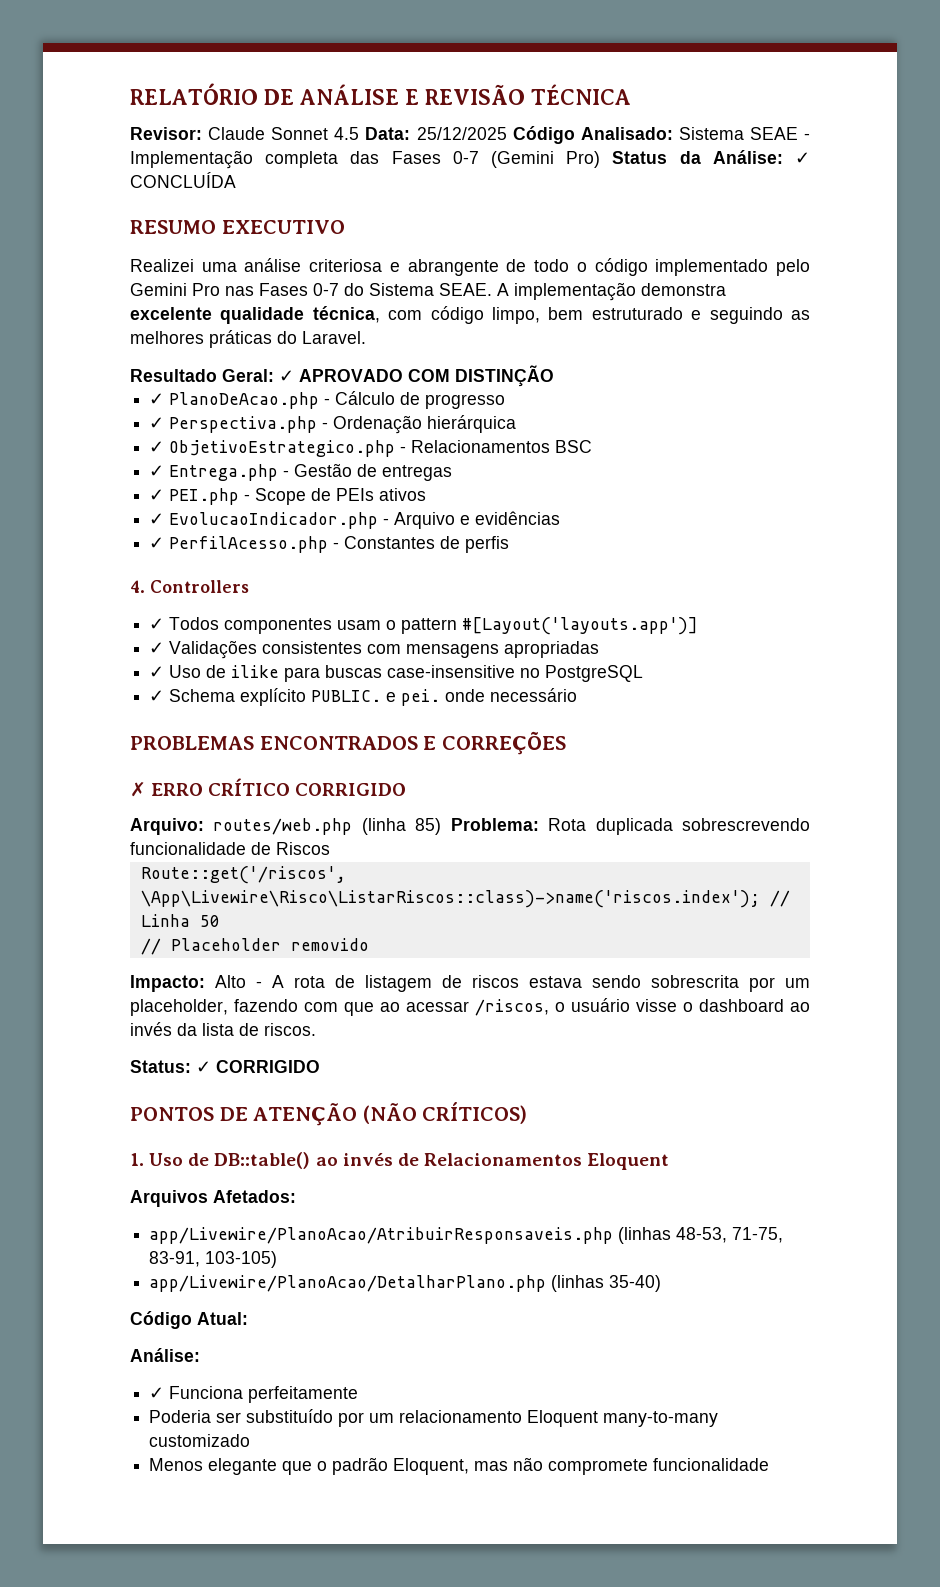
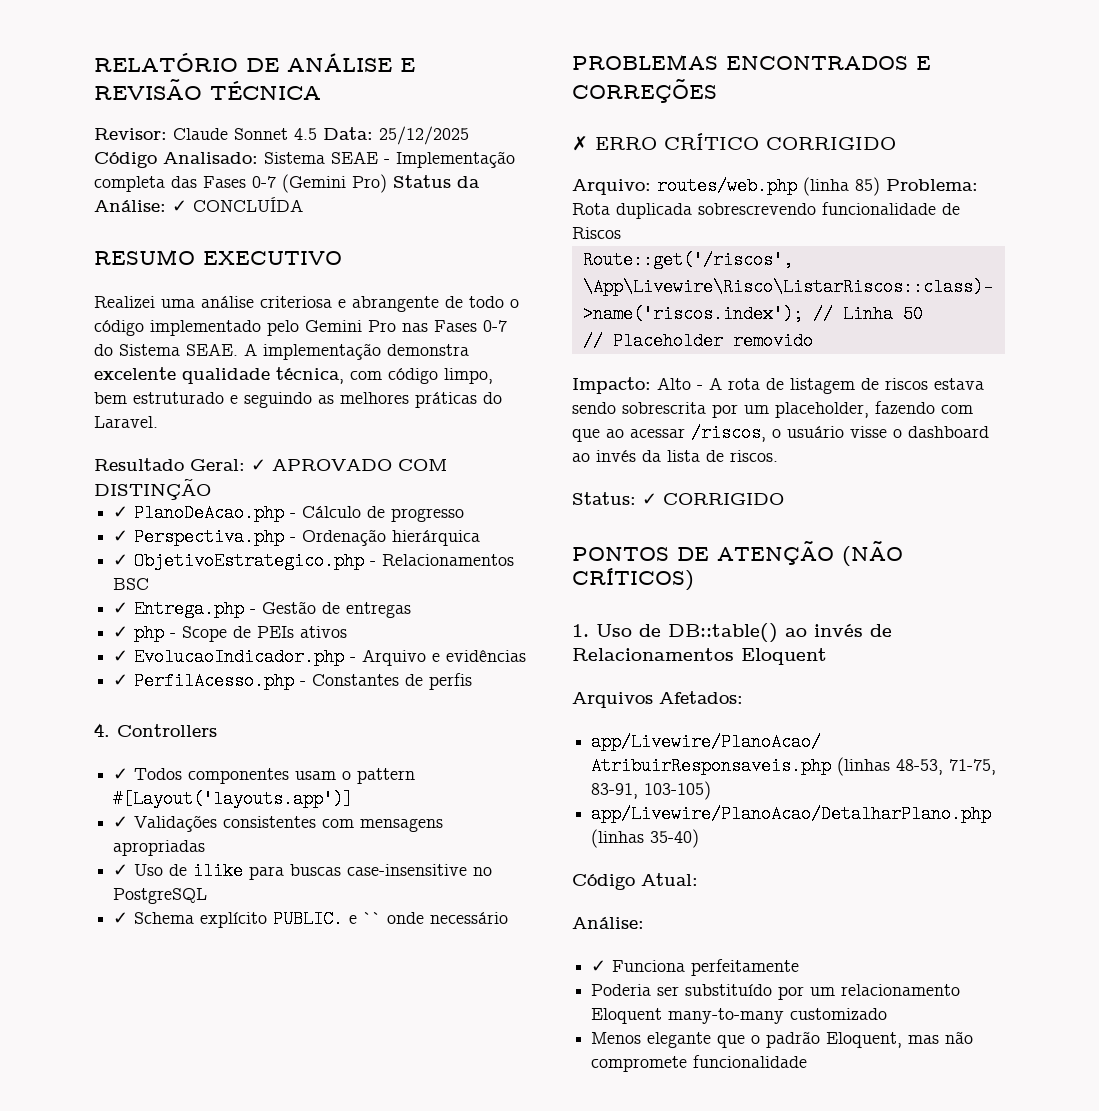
- ✓ PEI.php - Scope de PEIs ativos
+ ✓ php - Scope de PEIs ativos
- ✓ Schema explícito PUBLIC. e pei. onde necessário
+ ✓ Schema explícito PUBLIC. e `` onde necessário

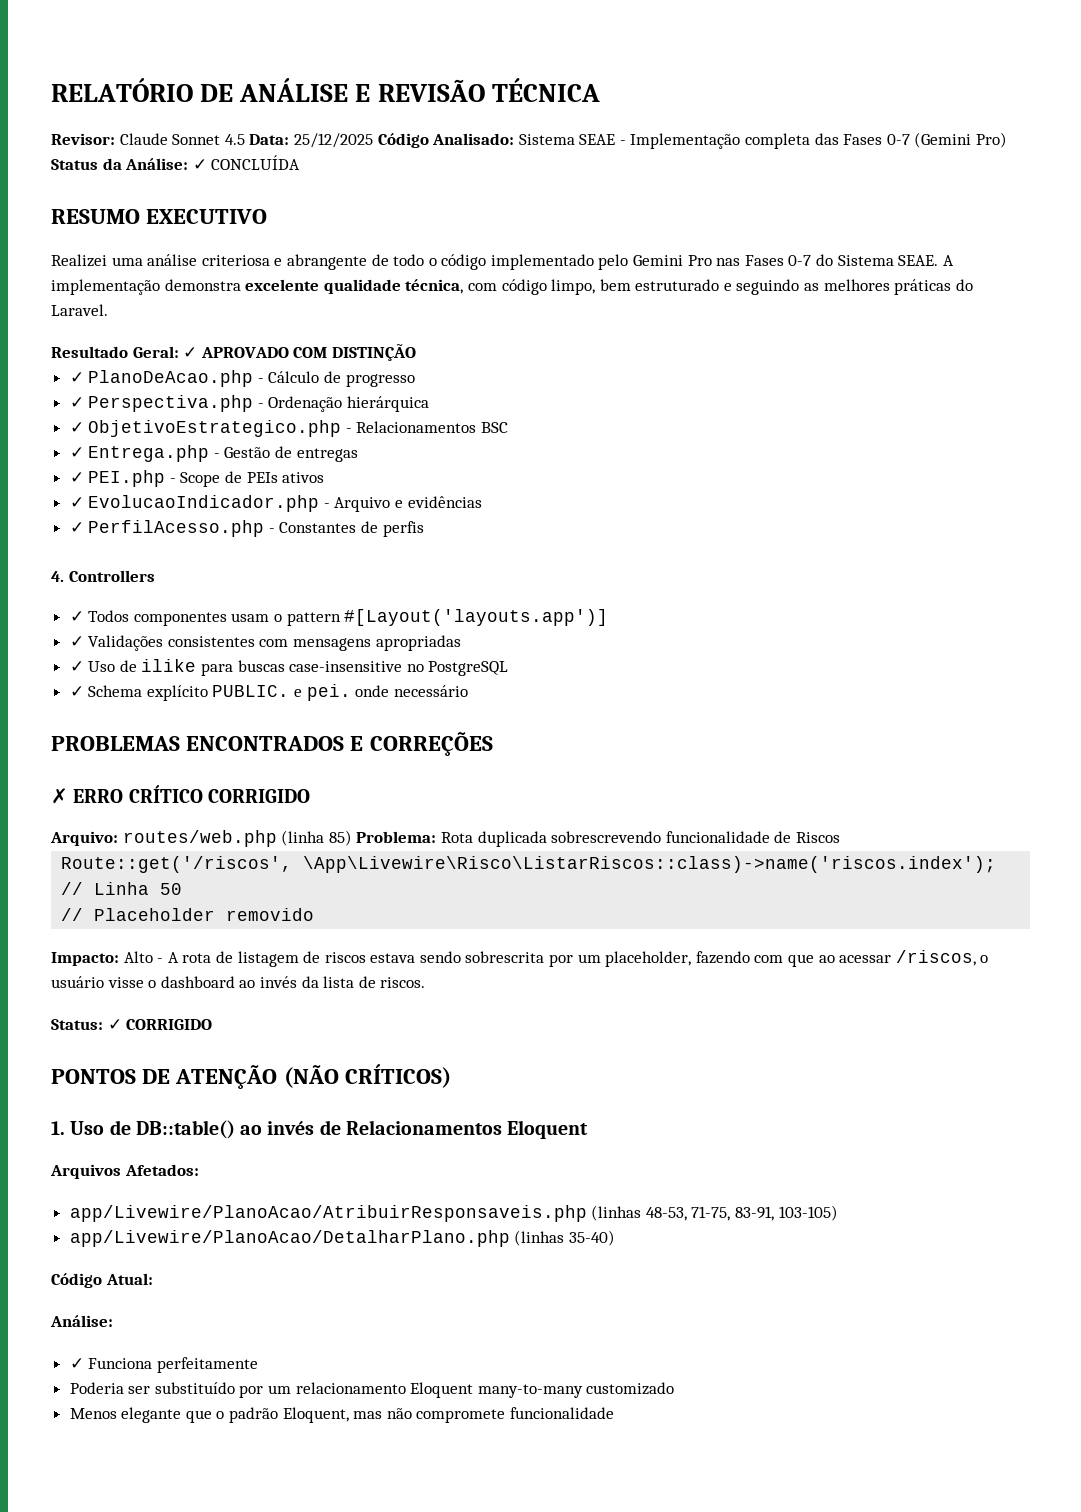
- ✓ php - Scope de PEIs ativos
+ ✓ PEI.php - Scope de PEIs ativos
- ✓ Schema explícito PUBLIC. e `` onde necessário
+ ✓ Schema explícito PUBLIC. e pei. onde necessário

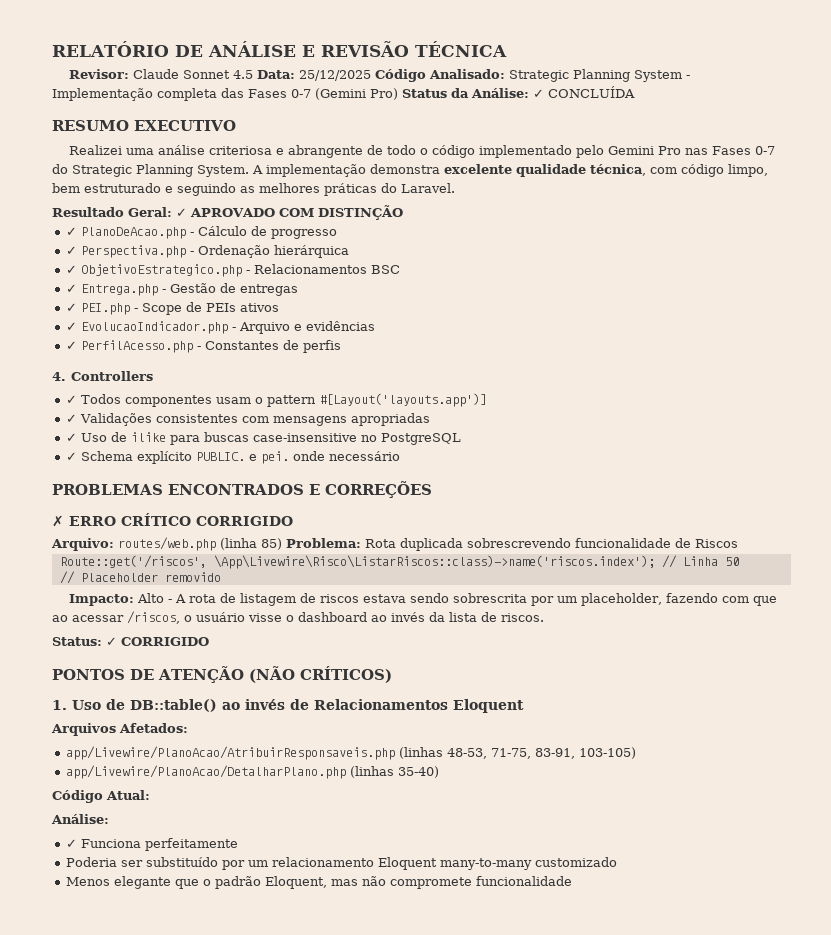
- Revisor: Claude Sonnet 4.5 Data: 25/12/2025 Código Analisado: Sistema SEAE - Implementação completa das Fases 0-7 (Gemini Pro) Status da Análise: ✓ CONCLUÍDA
+ Revisor: Claude Sonnet 4.5 Data: 25/12/2025 Código Analisado: Strategic Planning System - Implementação completa das Fases 0-7 (Gemini Pro) Status da Análise: ✓ CONCLUÍDA
- Realizei uma análise criteriosa e abrangente de todo o código implementado pelo Gemini Pro nas Fases 0-7 do Sistema SEAE.
+ Realizei uma análise criteriosa e abrangente de todo o código implementado pelo Gemini Pro nas Fases 0-7 do Strategic Planning System.

